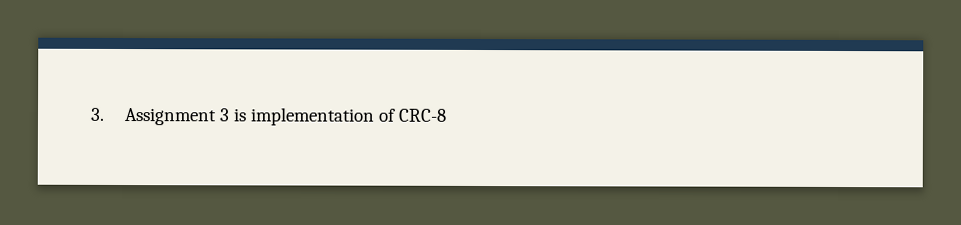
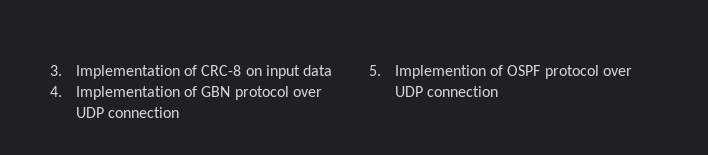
- 3. Assignment 3 is implementation of CRC-8
+ 3. Implementation of CRC-8 on input data
+ 4. Implementation of GBN protocol over UDP connection
+ 5. Implemention of OSPF protocol over UDP connection

